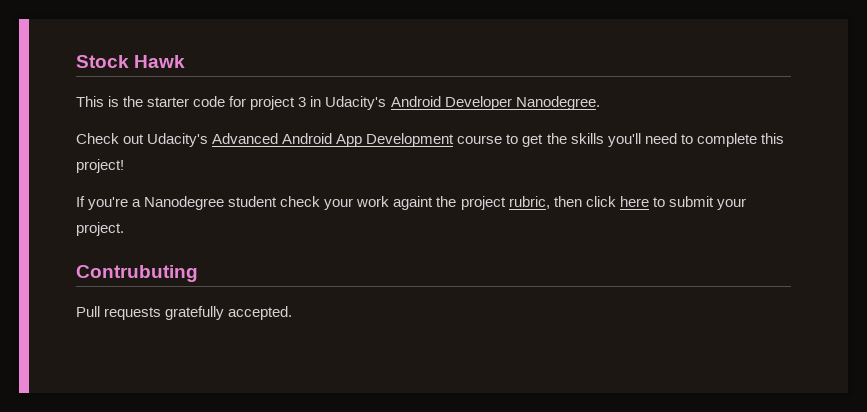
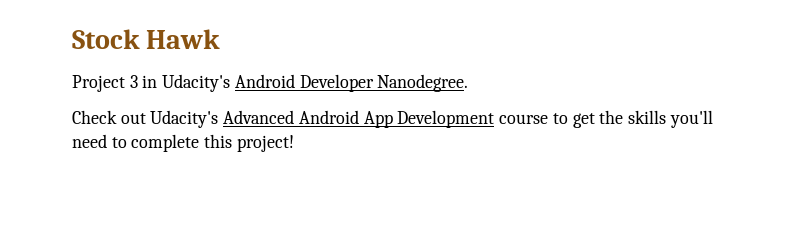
- This is the starter code for project 3 in Udacity's Android Developer Nanodegree.
+ Project 3 in Udacity's Android Developer Nanodegree.
- If you're a Nanodegree student check your work againt the project rubric, then click here to submit your project.
- Contrubuting
- Pull requests gratefully accepted.

